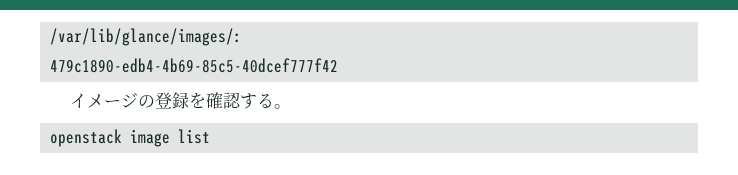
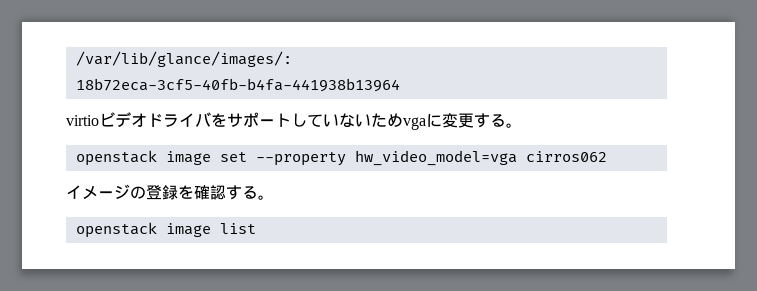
- 479c1890-edb4-4b69-85c5-40dcef777f42
+ 18b72eca-3cf5-40fb-b4fa-441938b13964
+ virtioビデオドライバをサポートしていないためvgaに変更する。
+ openstack image set --property hw_video_model=vga cirros062

